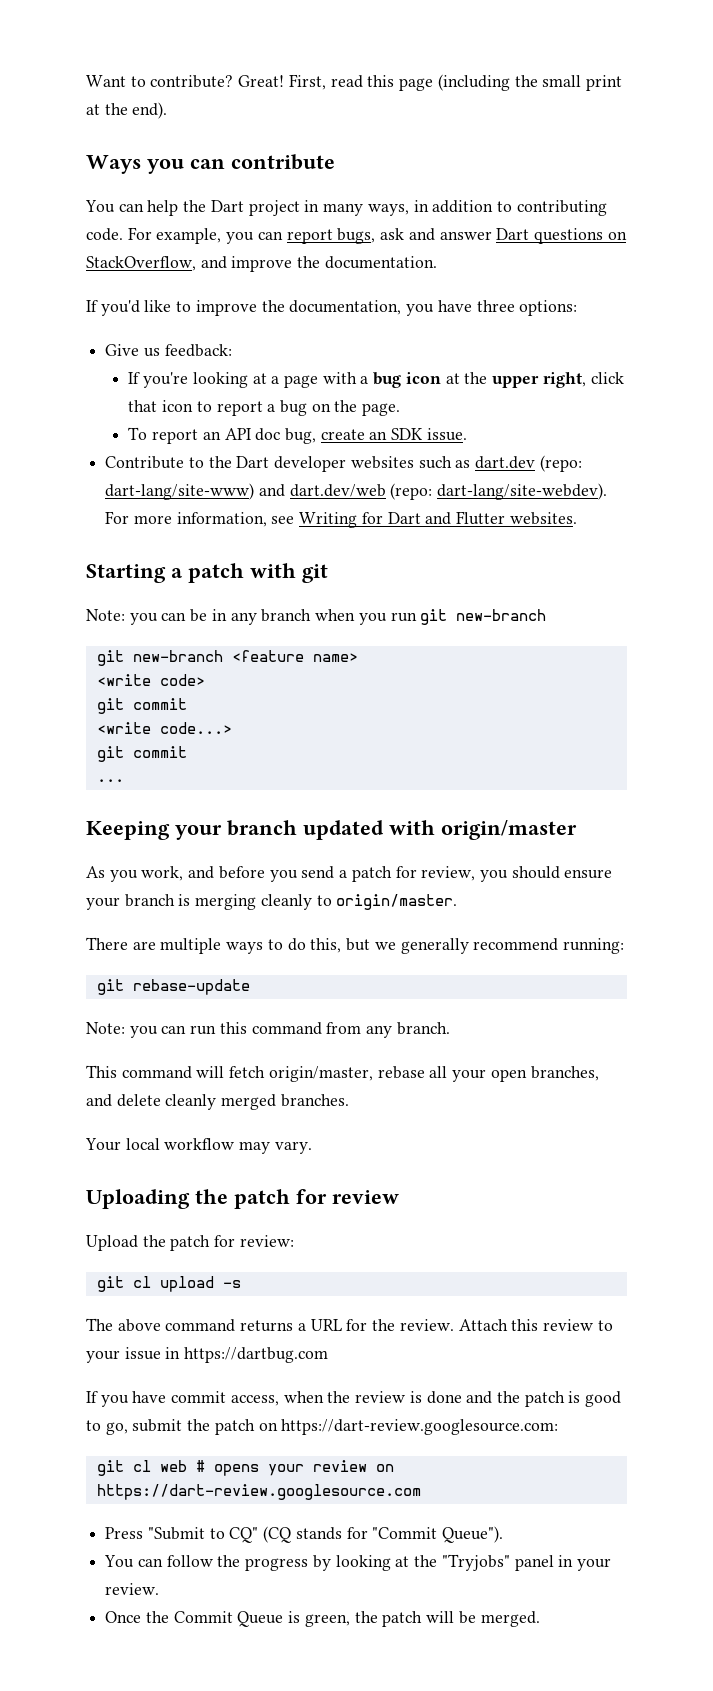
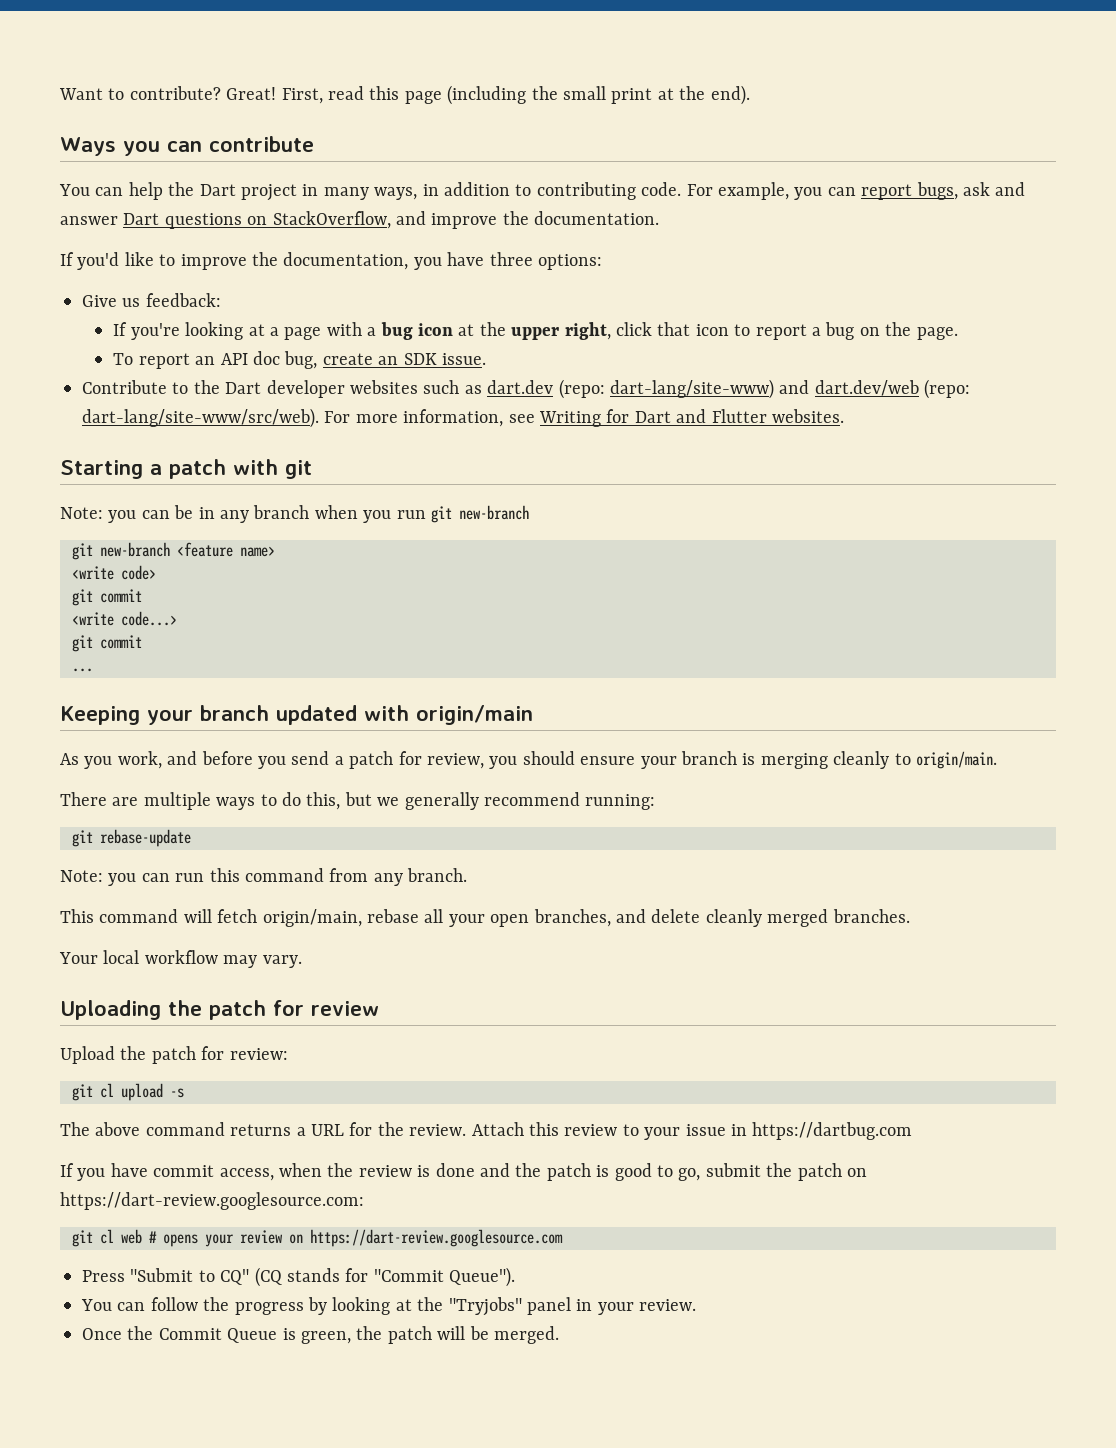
- Contribute to the Dart developer websites such as dart.dev (repo: dart-lang/site-www) and dart.dev/web (repo: dart-lang/site-webdev).
+ Contribute to the Dart developer websites such as dart.dev (repo: dart-lang/site-www) and dart.dev/web (repo: dart-lang/site-www/src/web).
- Keeping your branch updated with origin/master
+ Keeping your branch updated with origin/main
- As you work, and before you send a patch for review, you should ensure your branch is merging cleanly to origin/master.
+ As you work, and before you send a patch for review, you should ensure your branch is merging cleanly to origin/main.
- This command will fetch origin/master, rebase all your open branches, and delete cleanly merged branches.
+ This command will fetch origin/main, rebase all your open branches, and delete cleanly merged branches.

